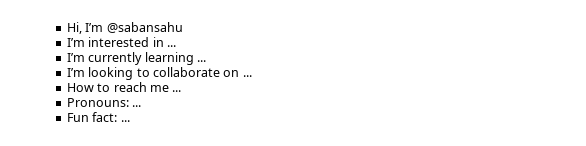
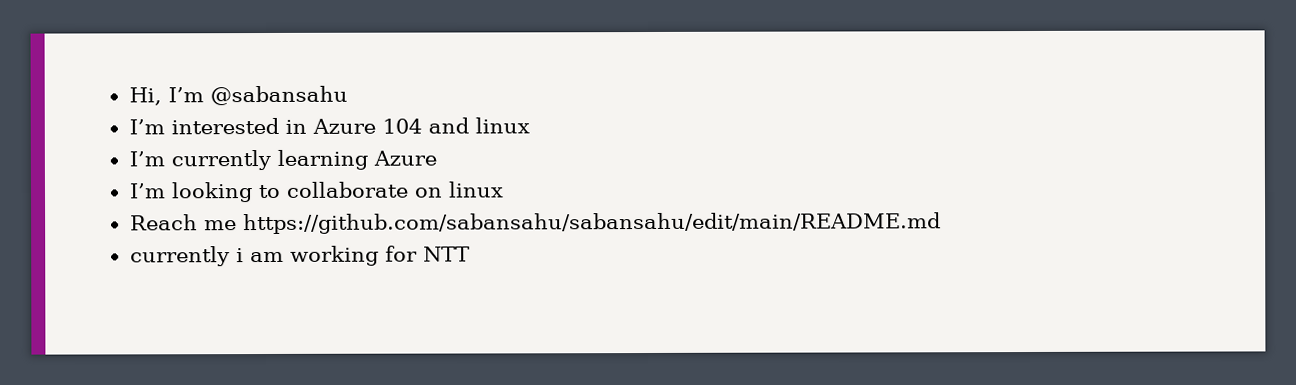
- I’m interested in ...
+ I’m interested in Azure 104 and linux
- I’m currently learning ...
+ I’m currently learning Azure
- I’m looking to collaborate on ...
- How to reach me ...
- Pronouns: ...
- Fun fact: ...
+ I’m looking to collaborate on linux
+ Reach me https://github.com/sabansahu/sabansahu/edit/main/README.md
+ currently i am working for NTT

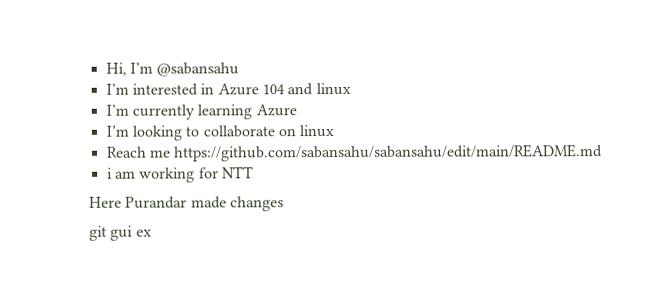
- currently i am working for NTT
+ i am working for NTT
+ Here Purandar made changes
+ git gui ex

